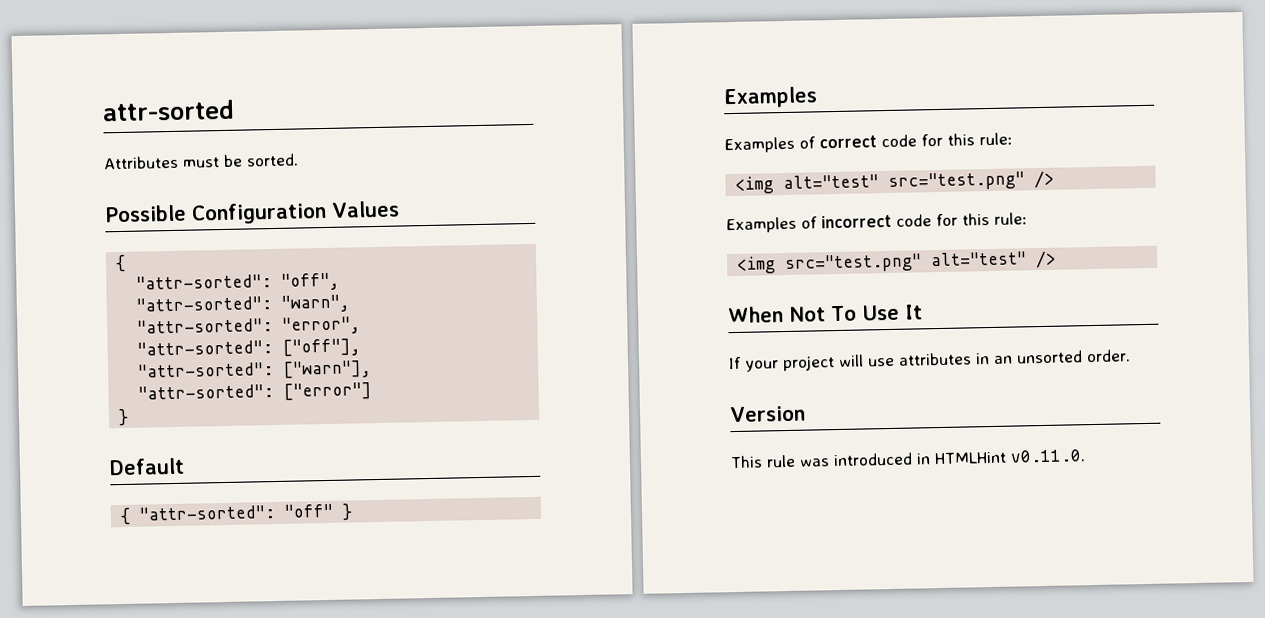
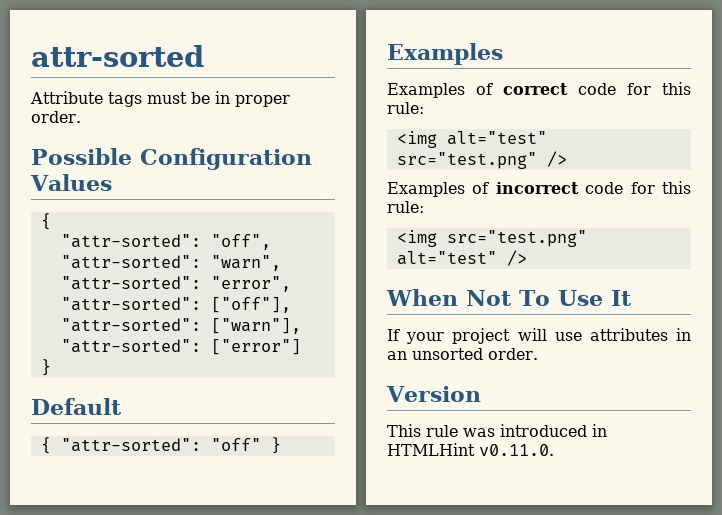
- Attributes must be sorted.
+ Attribute tags must be in proper order.

